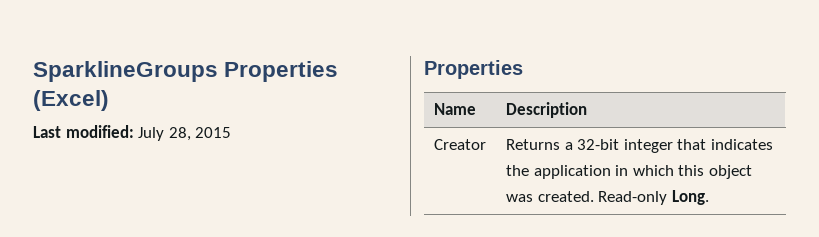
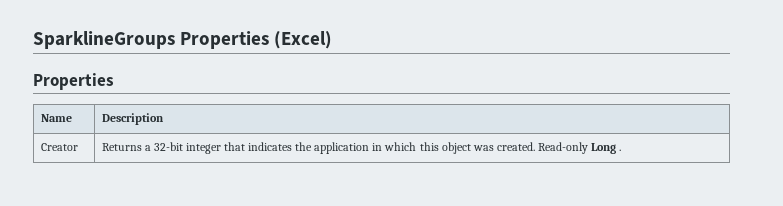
- Last modified: July 28, 2015
- Creator | Returns a 32-bit integer that indicates the application in which this object was created. Read-only Long.
+ Creator | Returns a 32-bit integer that indicates the application in which this object was created. Read-only Long .

